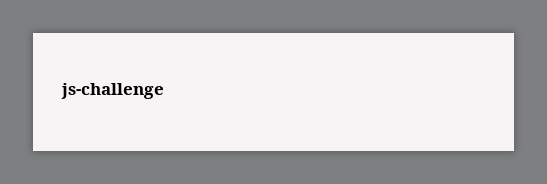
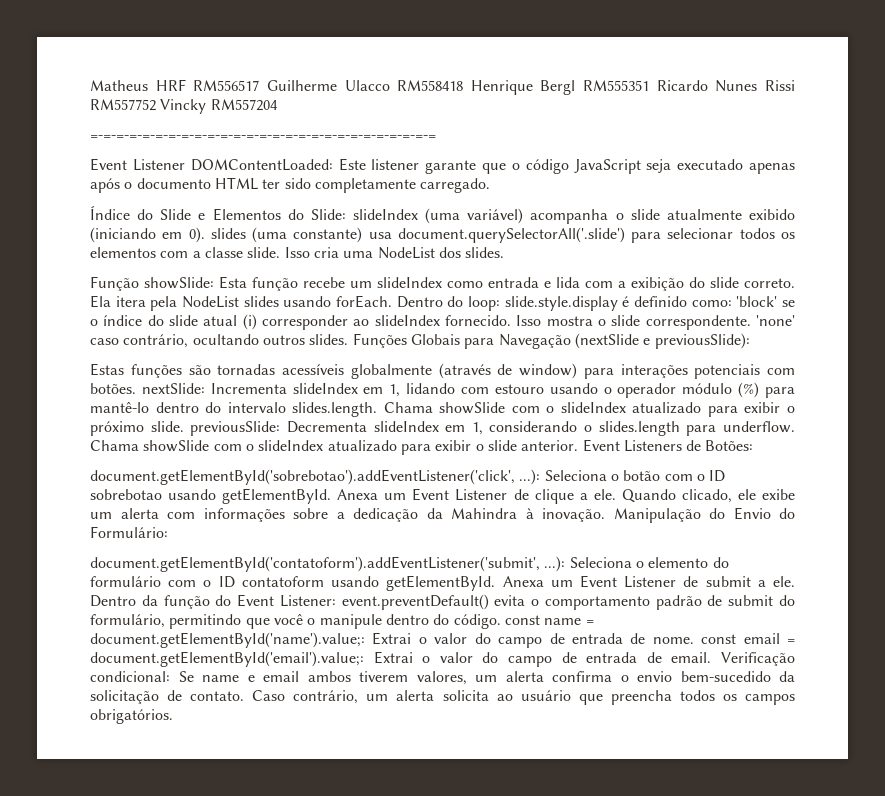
- js-challenge
+ Matheus HRF RM556517 Guilherme Ulacco RM558418 Henrique Bergl RM555351 Ricardo Nunes Rissi RM557752 Vincky RM557204
+ =-=-=-=-=-=-=-=-=-=-=-=-=-=-=-=-=-=-=-=-=-=-=-=-=-=-=
+ Event Listener DOMContentLoaded: Este listener garante que o código JavaScript seja executado apenas após o documento HTML ter sido completamente carregado.
+ Índice do Slide e Elementos do Slide: slideIndex (uma variável) acompanha o slide atualmente exibido (iniciando em 0). slides (uma constante) usa document.querySelectorAll('.slide') para selecionar todos os elementos com a classe slide. Isso cria uma NodeList dos slides.
+ Função showSlide: Esta função recebe um slideIndex como entrada e lida com a exibição do slide correto. Ela itera pela NodeList slides usando forEach. Dentro do loop: slide.style.display é definido como: 'block' se o índice do slide atual (i) corresponder ao slideIndex fornecido. Isso mostra o slide correspondente. 'none' caso contrário, ocultando outros slides. Funções Globais para Navegação (nextSlide e previousSlide):
+ Estas funções são tornadas acessíveis globalmente (através de window) para interações potenciais com botões. nextSlide: Incrementa slideIndex em 1, lidando com estouro usando o operador módulo (%) para mantê-lo dentro do intervalo slides.length. Chama showSlide com o slideIndex atualizado para exibir o próximo slide. previousSlide: Decrementa slideIndex em 1, considerando o slides.length para underflow. Chama showSlide com o slideIndex atualizado para exibir o slide anterior. Event Listeners de Botões:
+ document.getElementById('sobrebotao').addEventListener('click', ...): Seleciona o botão com o ID sobrebotao usando getElementById. Anexa um Event Listener de clique a ele. Quando clicado, ele exibe um alerta com informações sobre a dedicação da Mahindra à inovação. Manipulação do Envio do Formulário:
+ document.getElementById('contatoform').addEventListener('submit', ...): Seleciona o elemento do formulário com o ID contatoform usando getElementById. Anexa um Event Listener de submit a ele. Dentro da função do Event Listener: event.preventDefault() evita o comportamento padrão de submit do formulário, permitindo que você o manipule dentro do código. const name = document.getElementById('name').value;: Extrai o valor do campo de entrada de nome. const email = document.getElementById('email').value;: Extrai o valor do campo de entrada de email. Verificação condicional: Se name e email ambos tiverem valores, um alerta confirma o envio bem-sucedido da solicitação de contato. Caso contrário, um alerta solicita ao usuário que preencha todos os campos obrigatórios.

